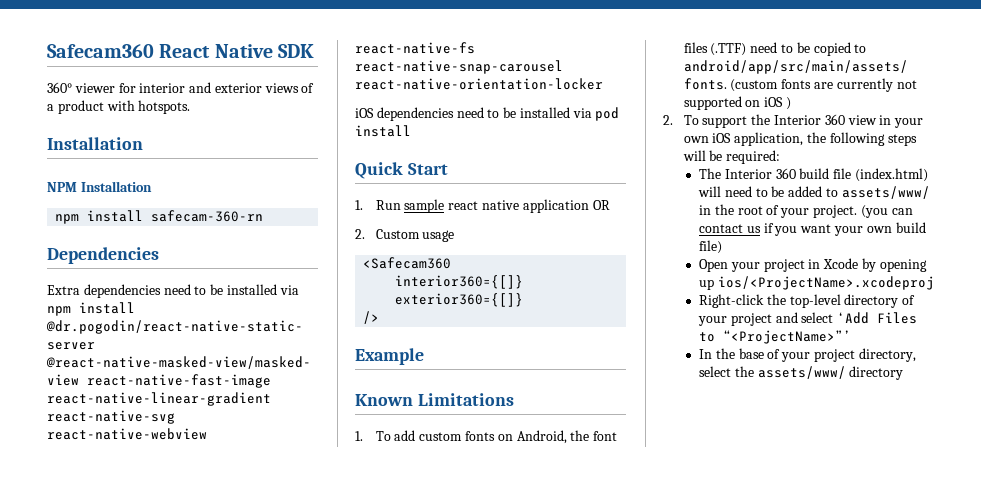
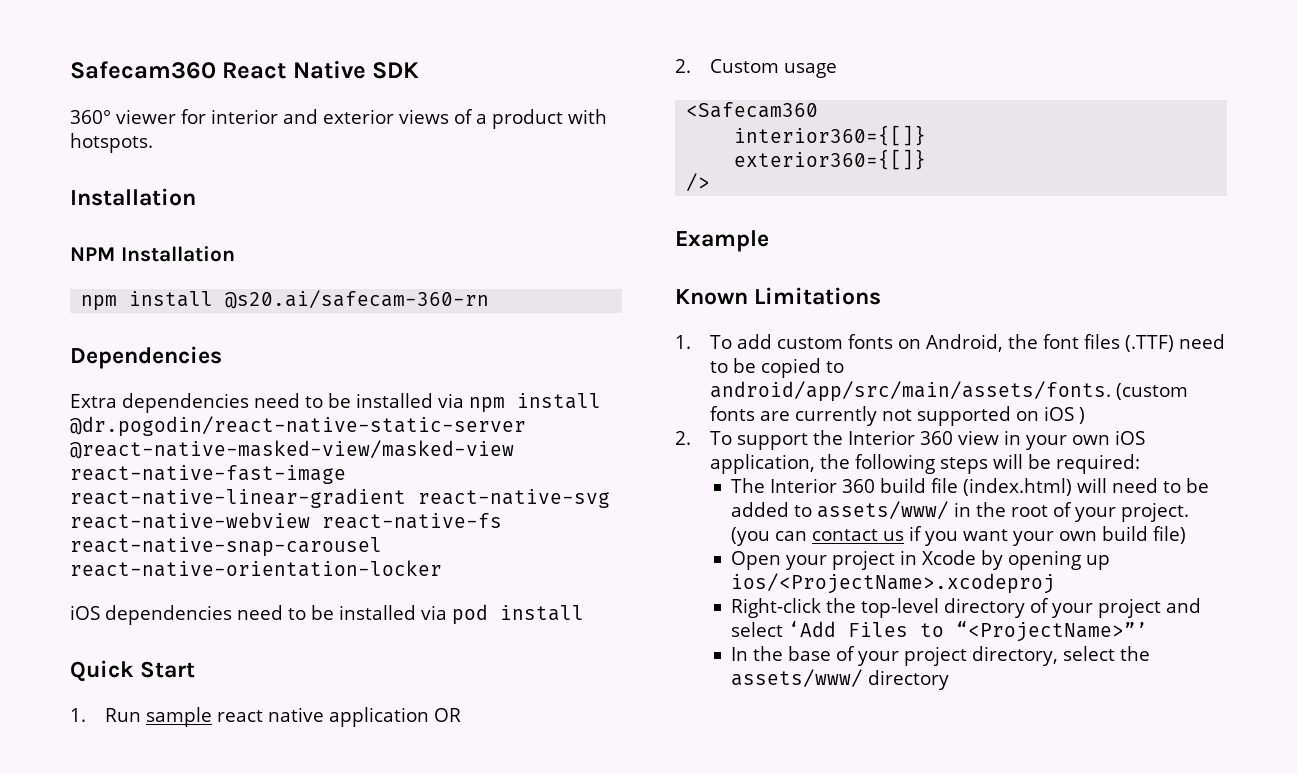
- npm install safecam-360-rn
+ npm install @s20.ai/safecam-360-rn

